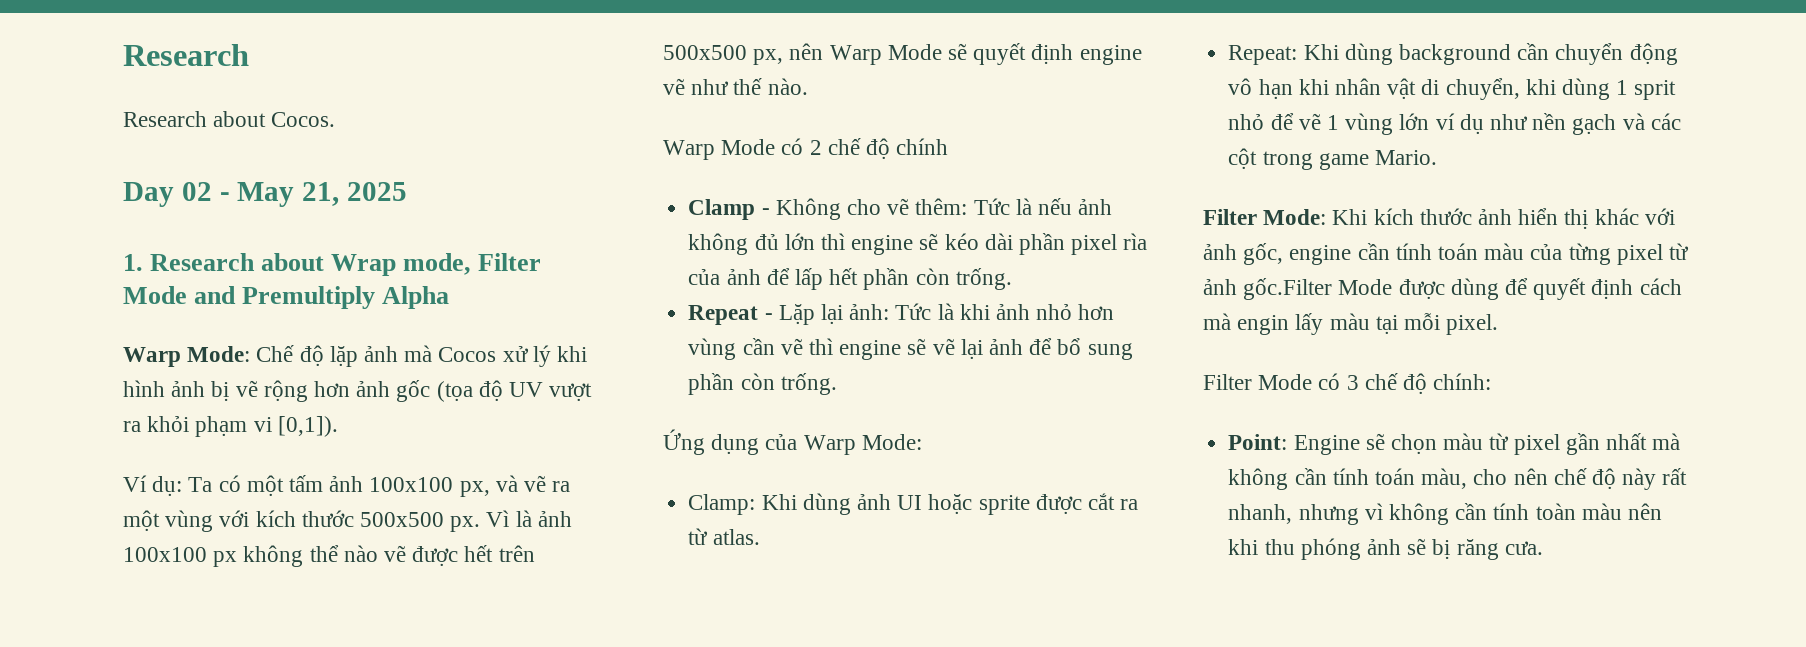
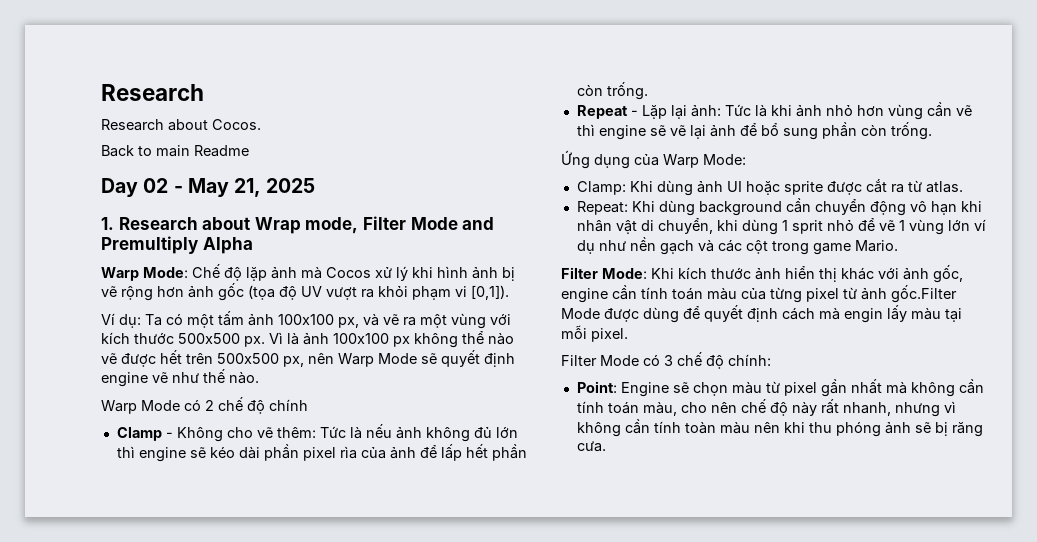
+ Back to main Readme

